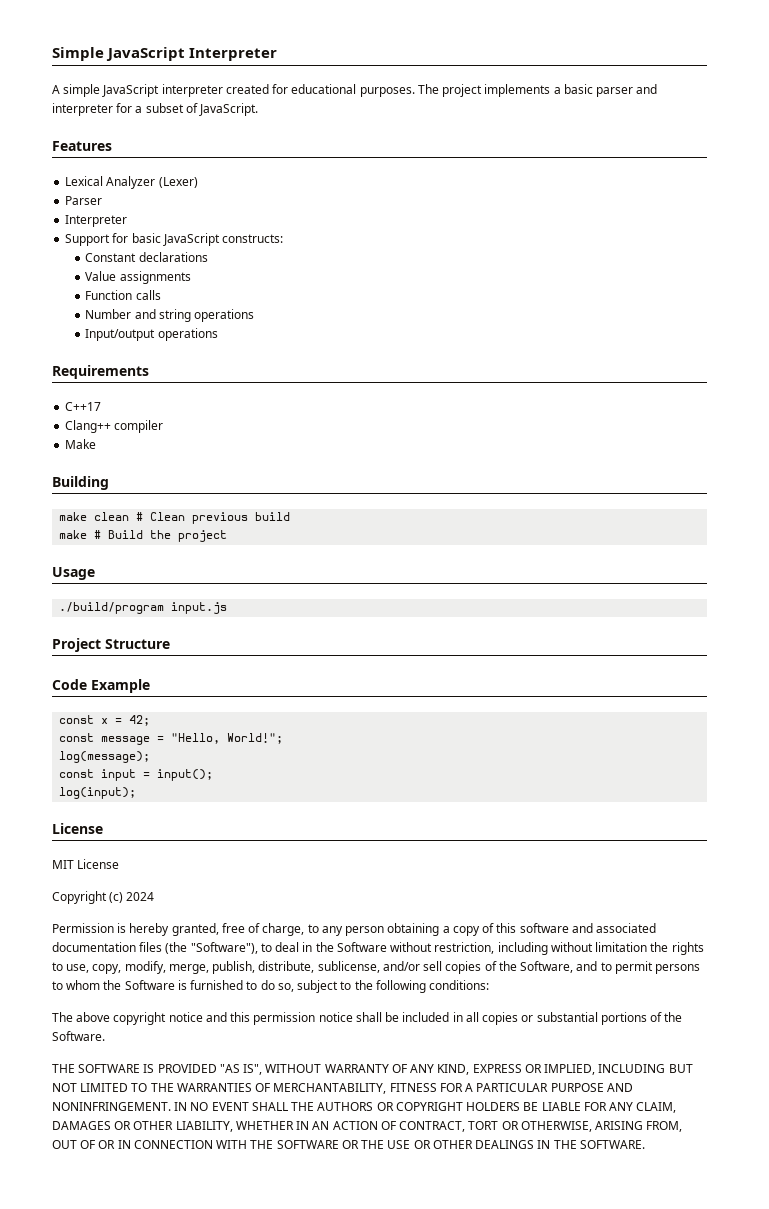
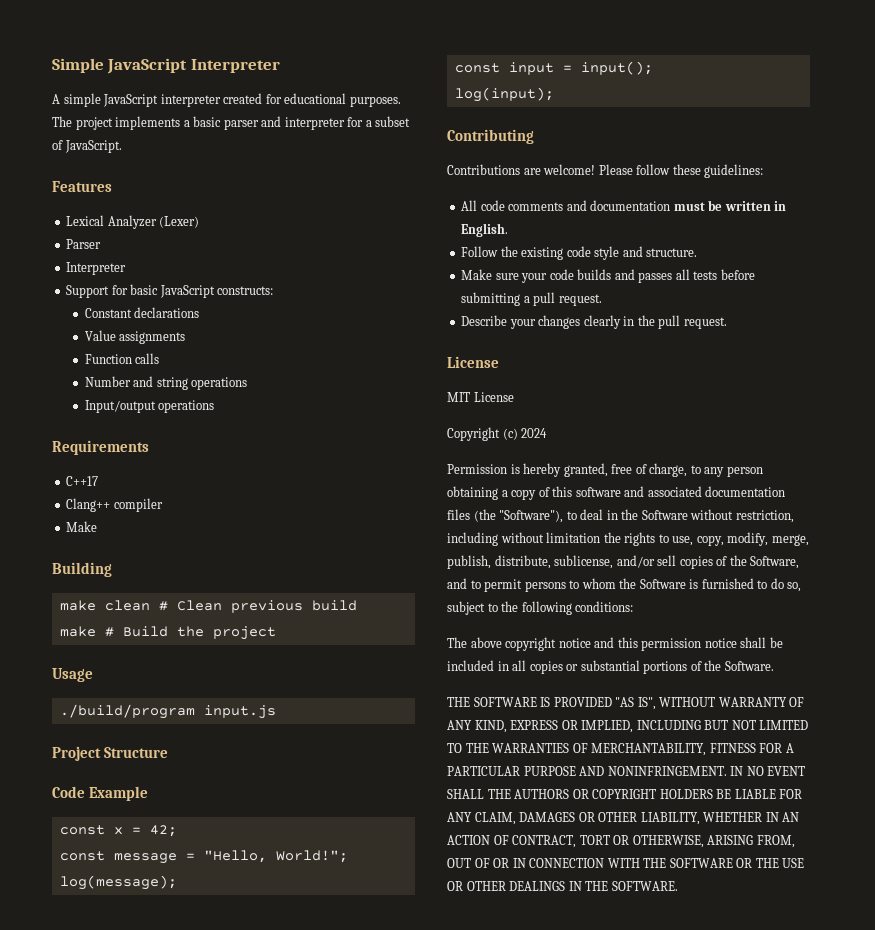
+ Contributing
+ Contributions are welcome! Please follow these guidelines:
+ All code comments and documentation must be written in English.
+ Follow the existing code style and structure.
+ Make sure your code builds and passes all tests before submitting a pull request.
+ Describe your changes clearly in the pull request.

